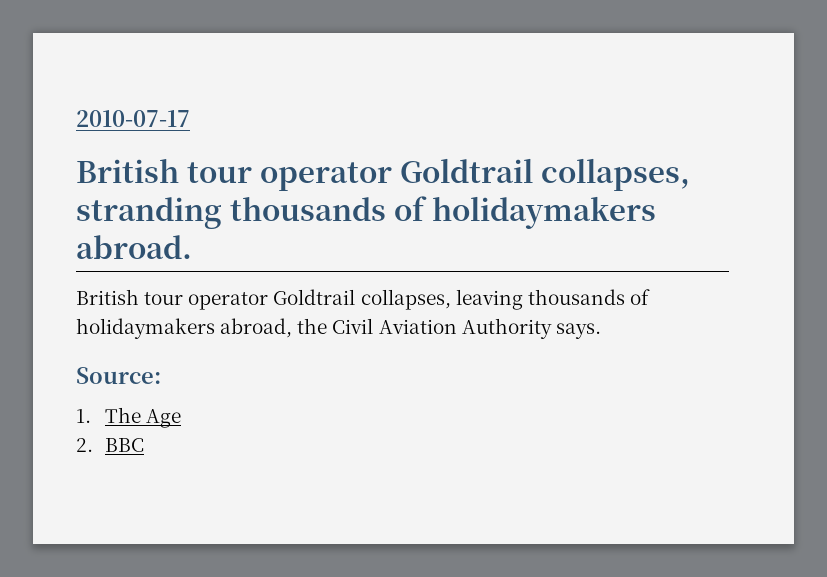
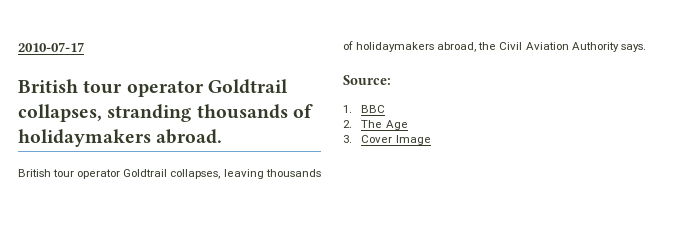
- 1. The Age
+ 1. BBC
+ 2. The Age
- 2. BBC
+ 3. Cover Image

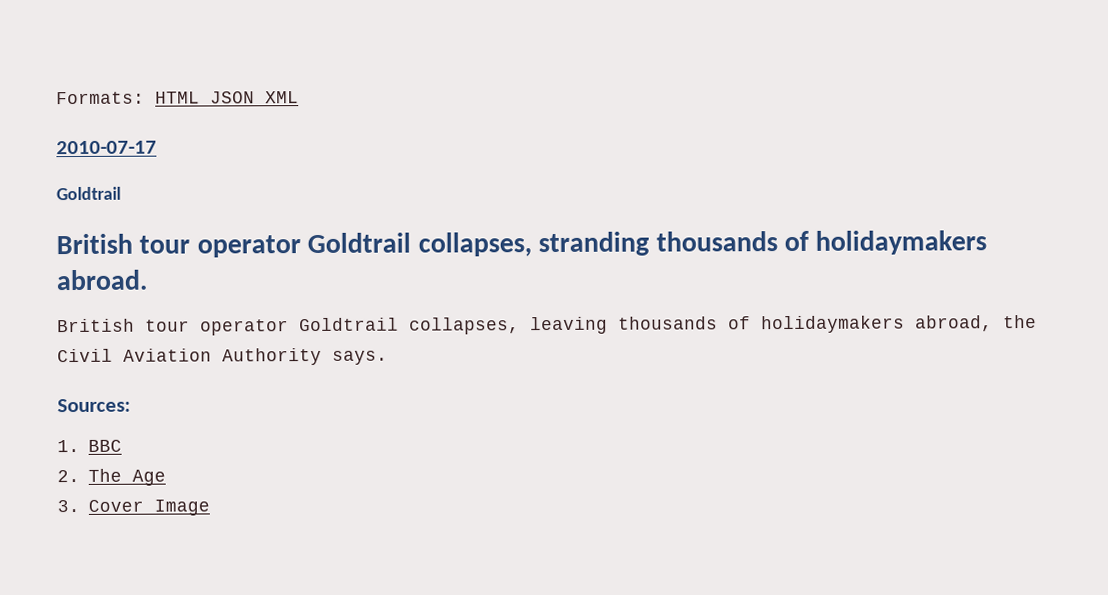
+ Formats: HTML JSON XML
  2010-07-17
+ Goldtrail
- Source:
+ Sources:

